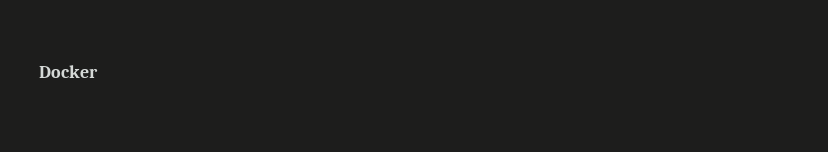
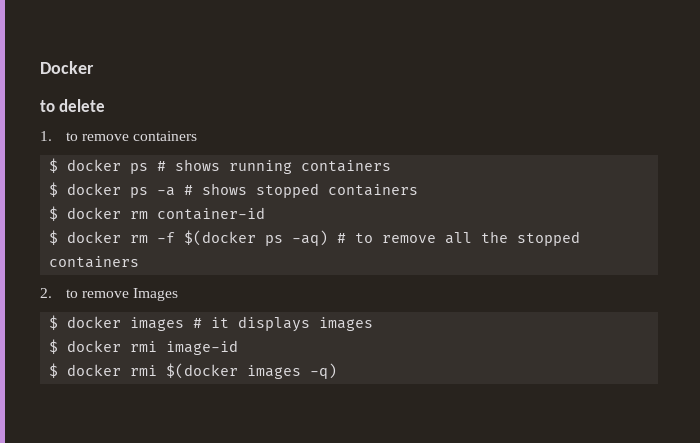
+ to delete
+ 1. to remove containers
+ $ docker ps # shows running containers
+ $ docker ps -a # shows stopped containers
+ $ docker rm container-id
+ $ docker rm -f $(docker ps -aq) # to remove all the stopped containers
+ 2. to remove Images
+ $ docker images # it displays images
+ $ docker rmi image-id
+ $ docker rmi $(docker images -q)

